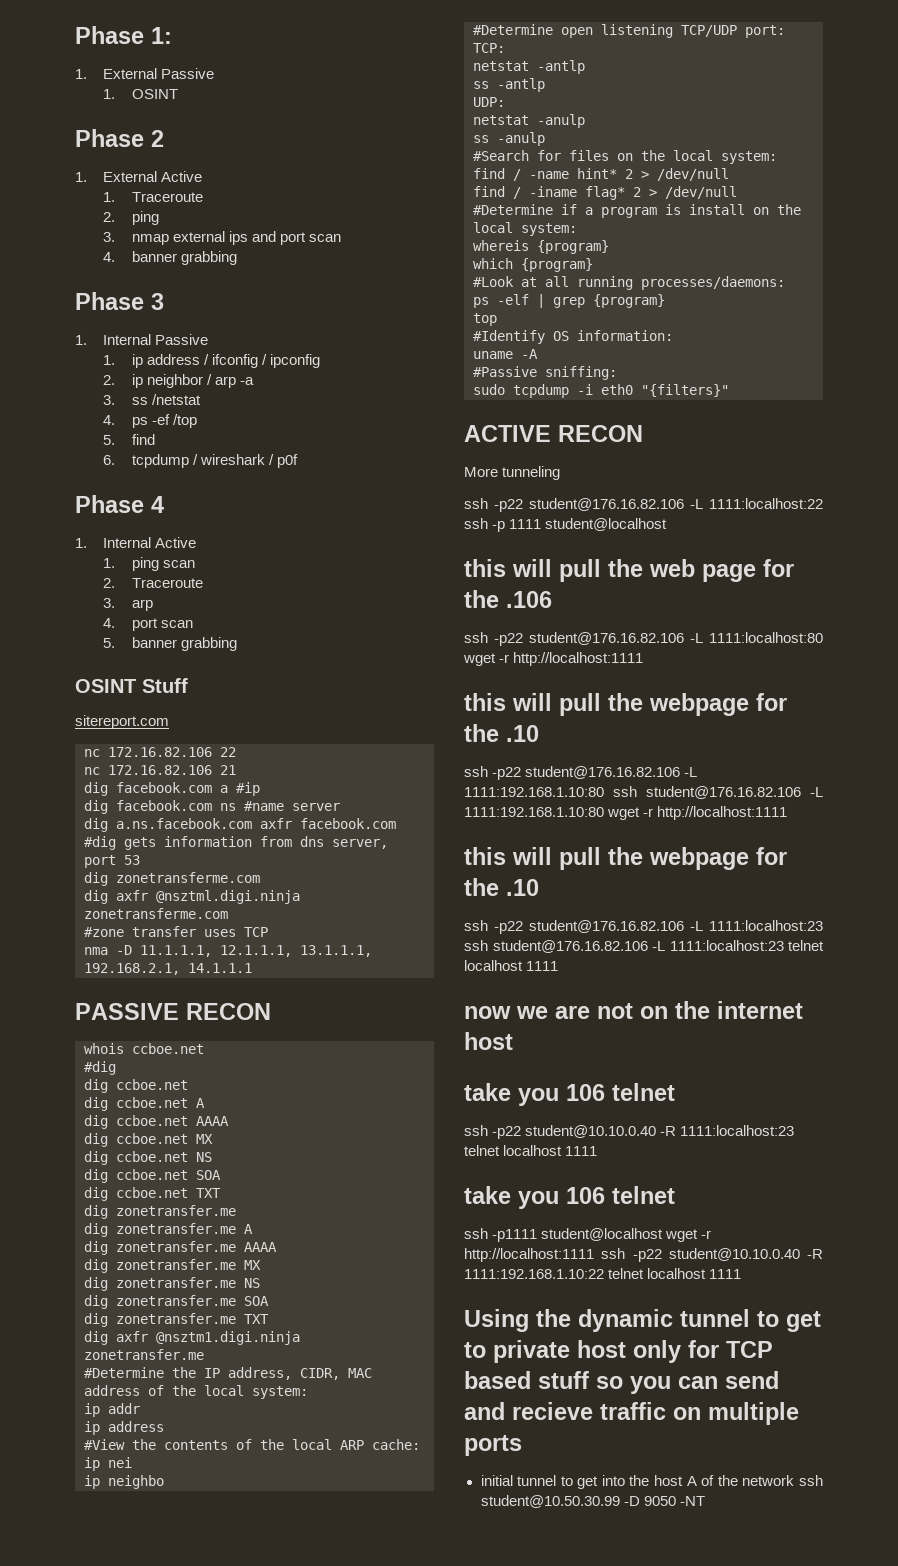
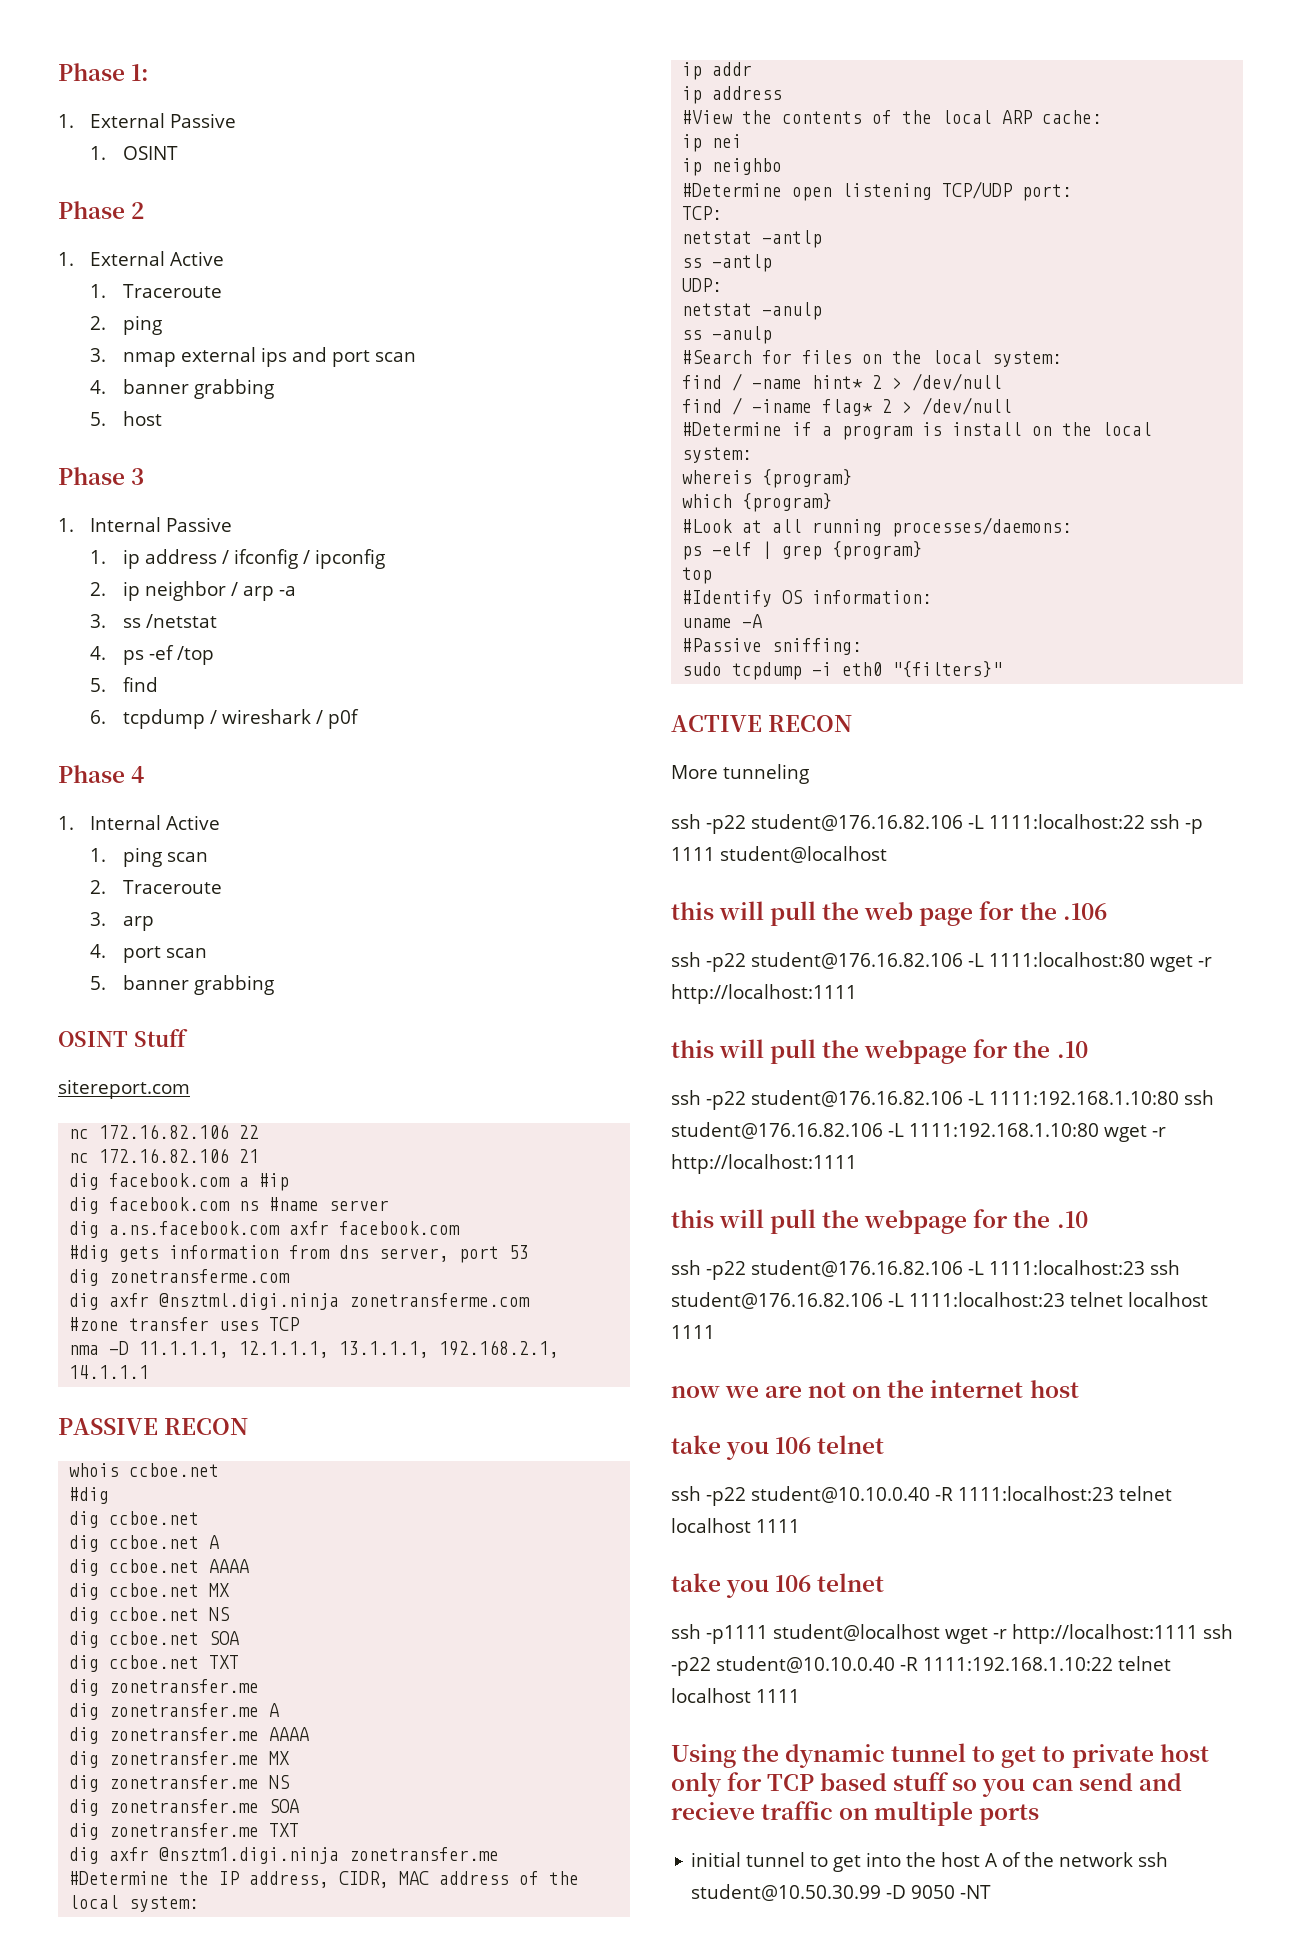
+ 5. host

